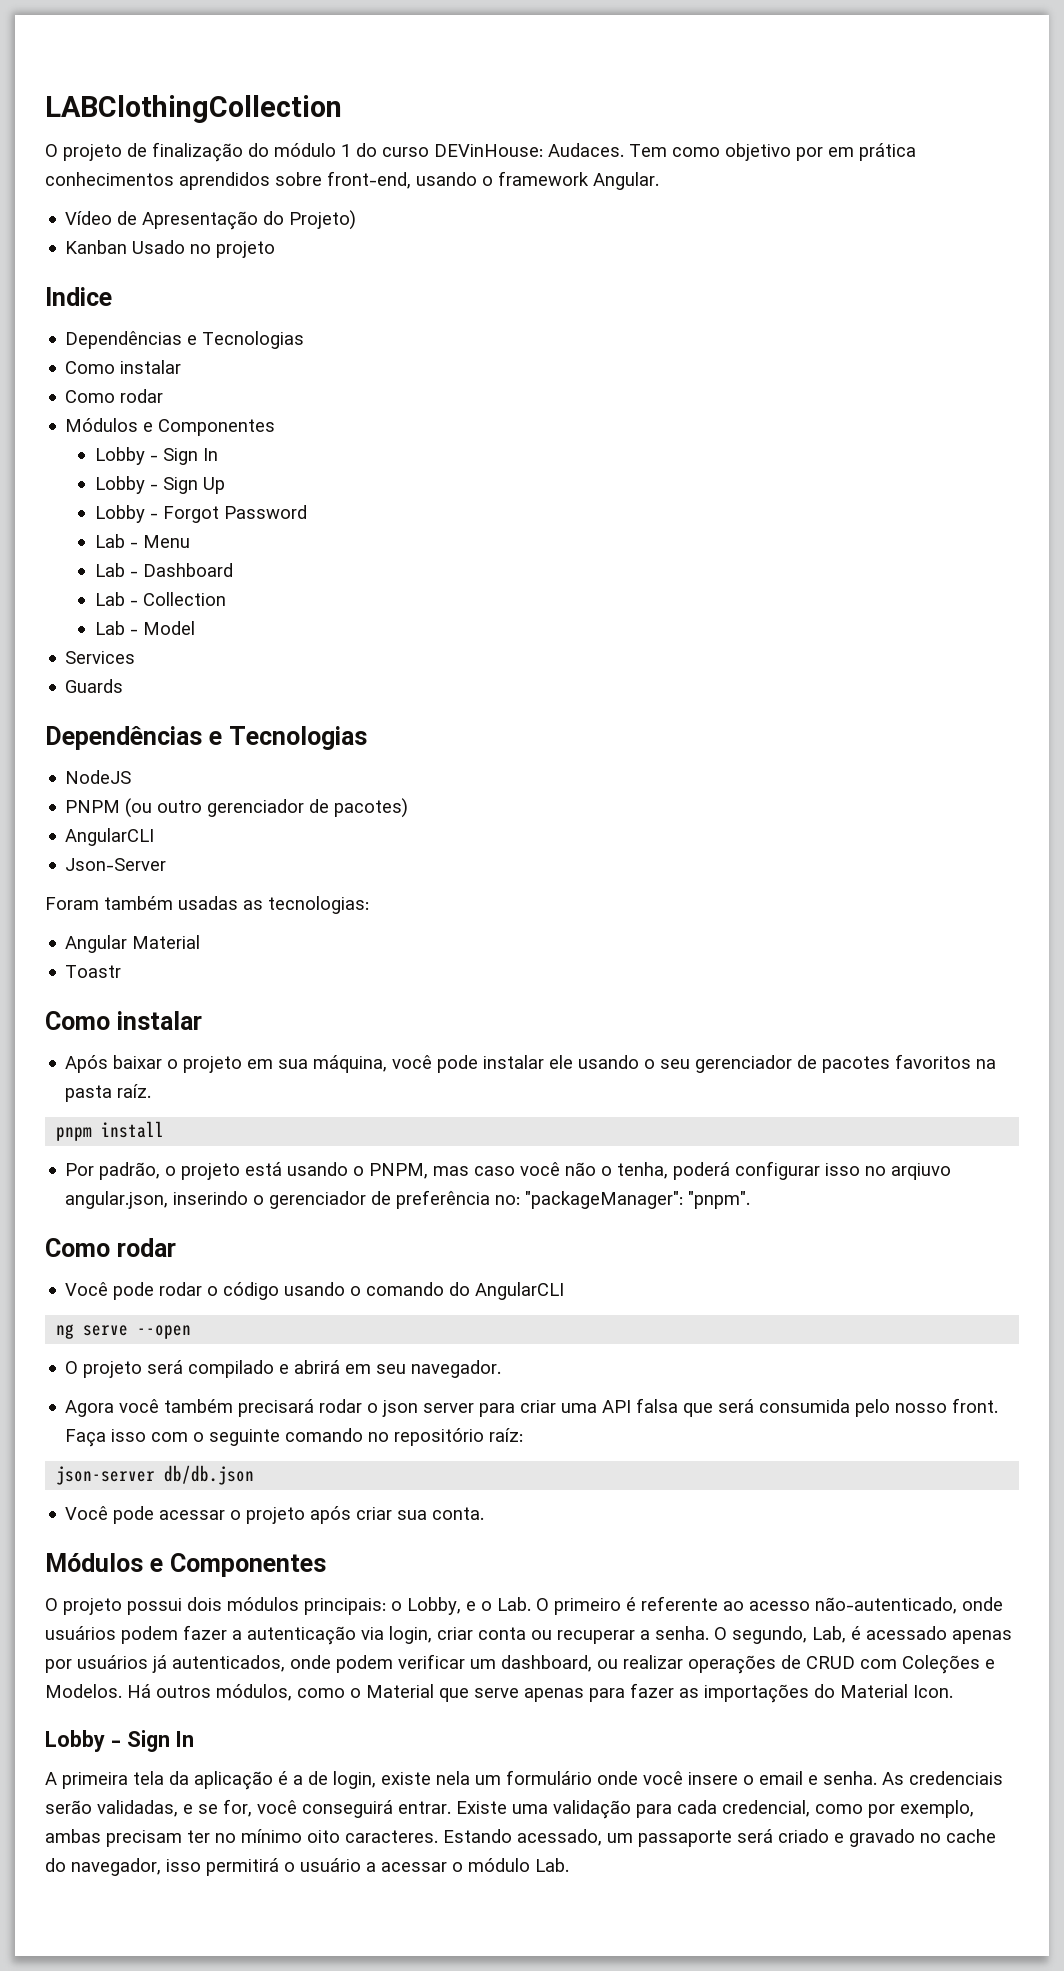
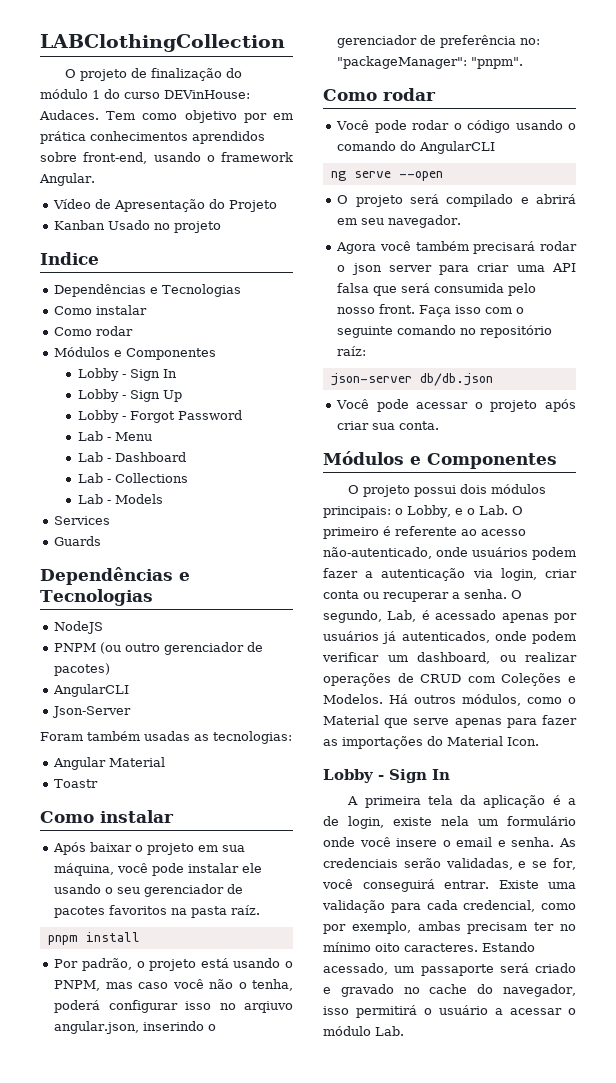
- Vídeo de Apresentação do Projeto)
+ Vídeo de Apresentação do Projeto
- Lab - Collection
- Lab - Model
+ Lab - Collections
+ Lab - Models

